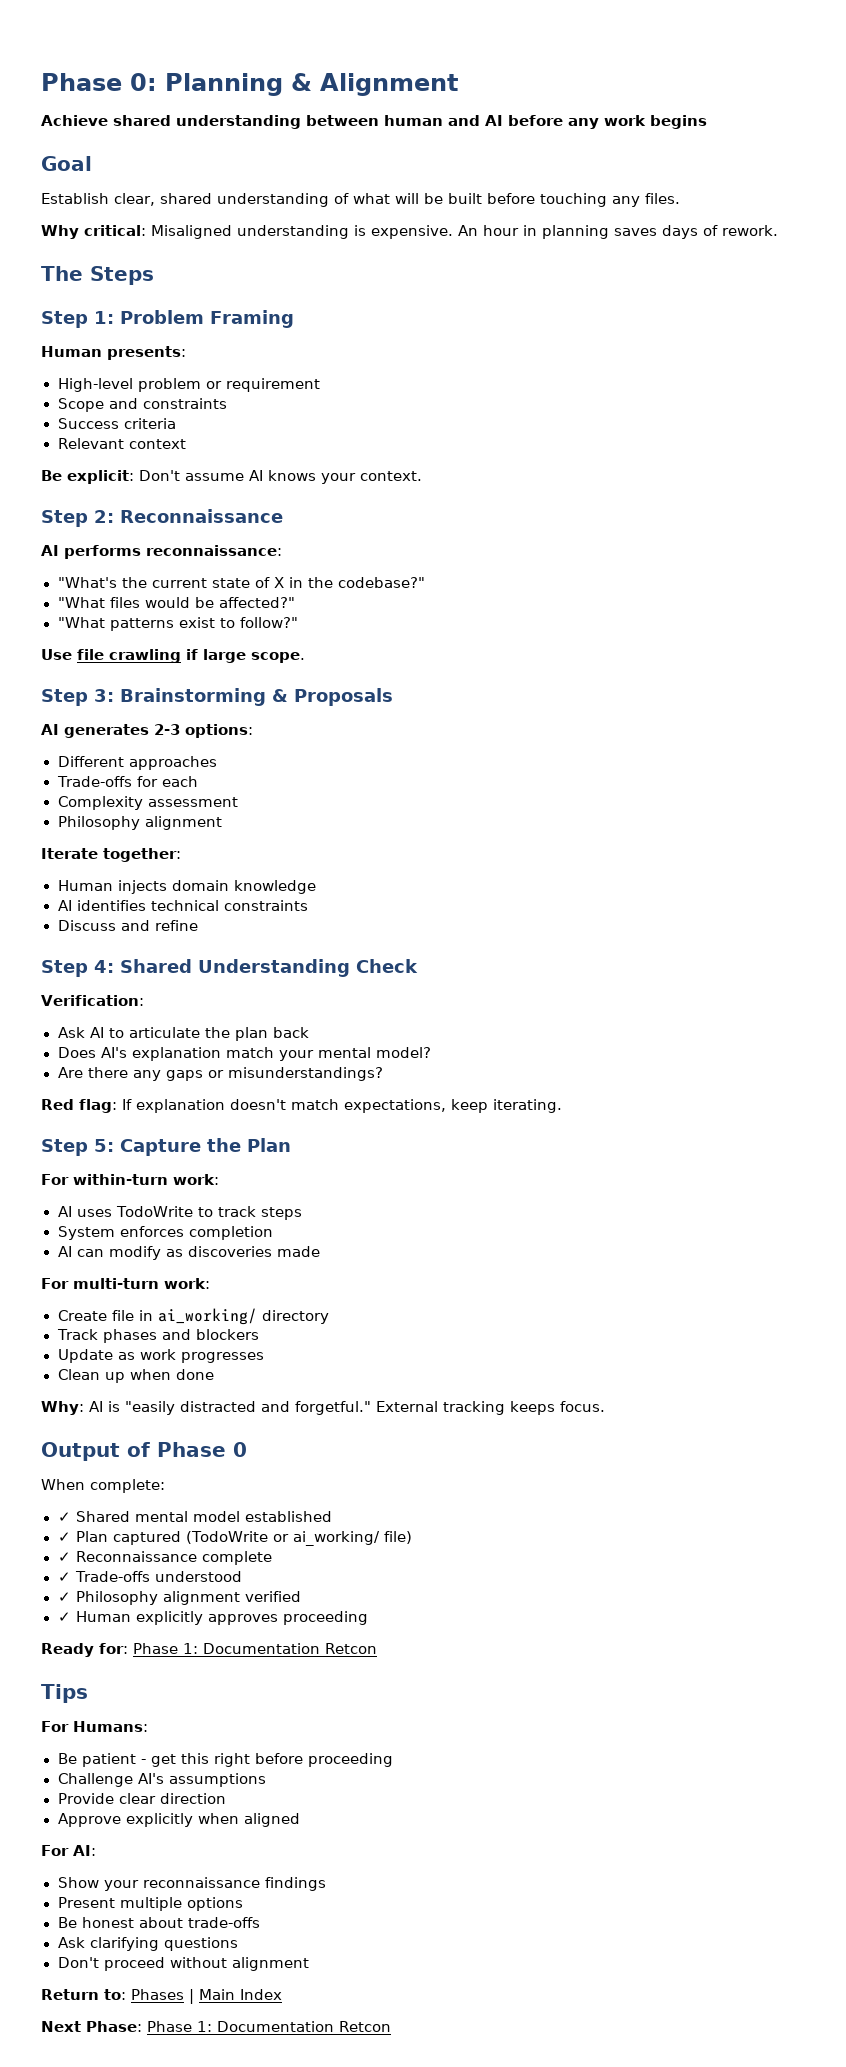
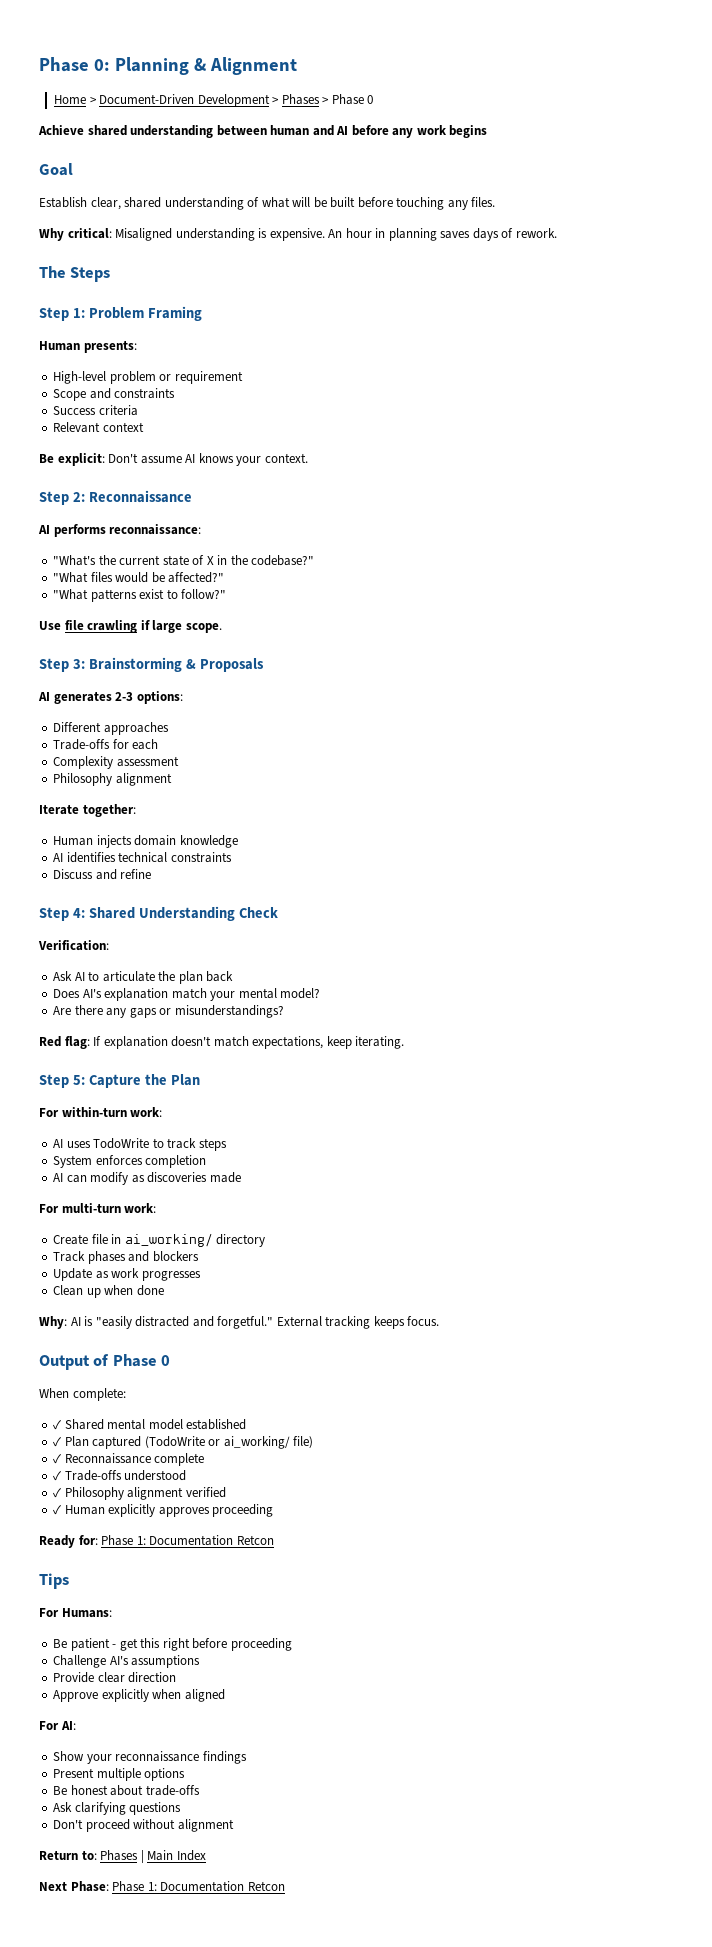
+ Home > Document-Driven Development > Phases > Phase 0

